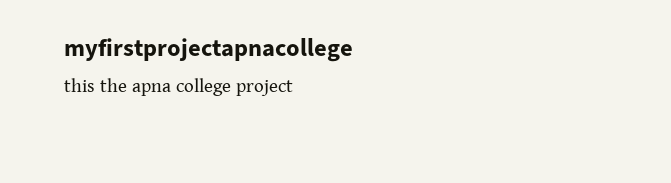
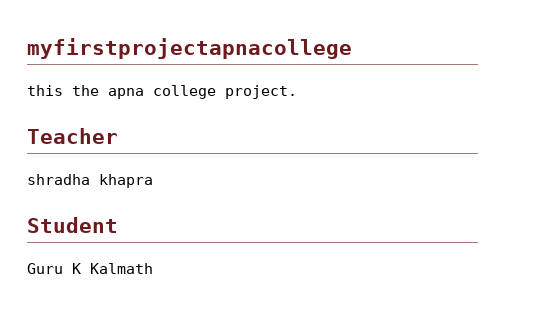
- this the apna college project
+ this the apna college project.
+ Teacher
+ shradha khapra
+ Student
+ Guru K Kalmath

